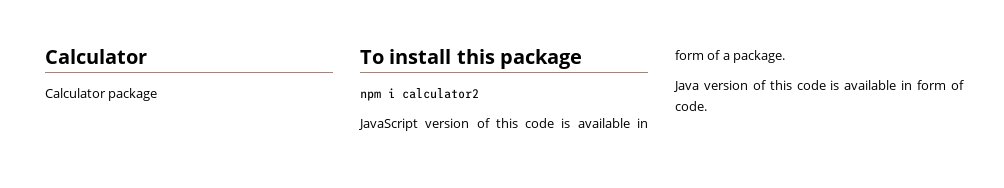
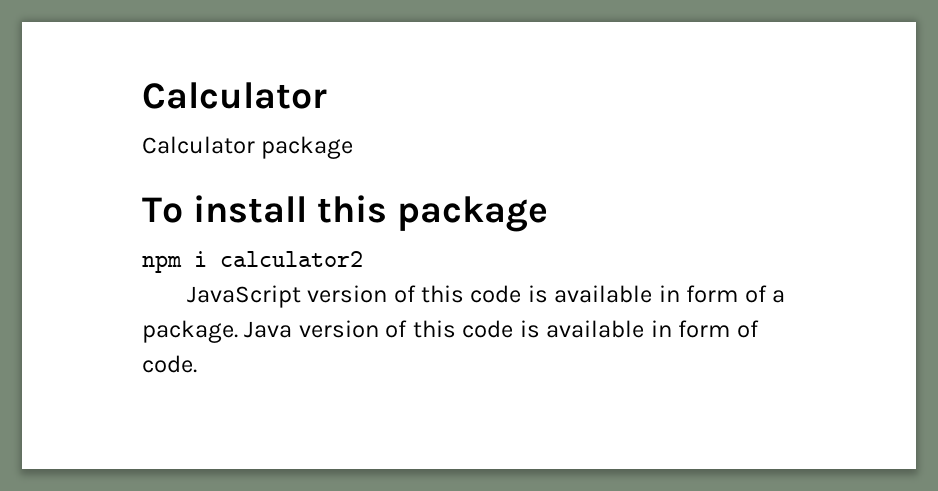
- JavaScript version of this code is available in form of a package.
- Java version of this code is available in form of code.
+ JavaScript version of this code is available in form of a package. Java version of this code is available in form of code.

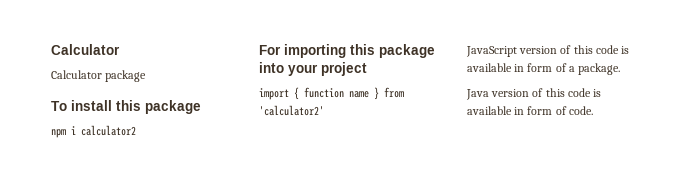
+ For importing this package into your project
+ import { function name } from 'calculator2'
- JavaScript version of this code is available in form of a package. Java version of this code is available in form of code.
+ JavaScript version of this code is available in form of a package.
+ Java version of this code is available in form of code.

